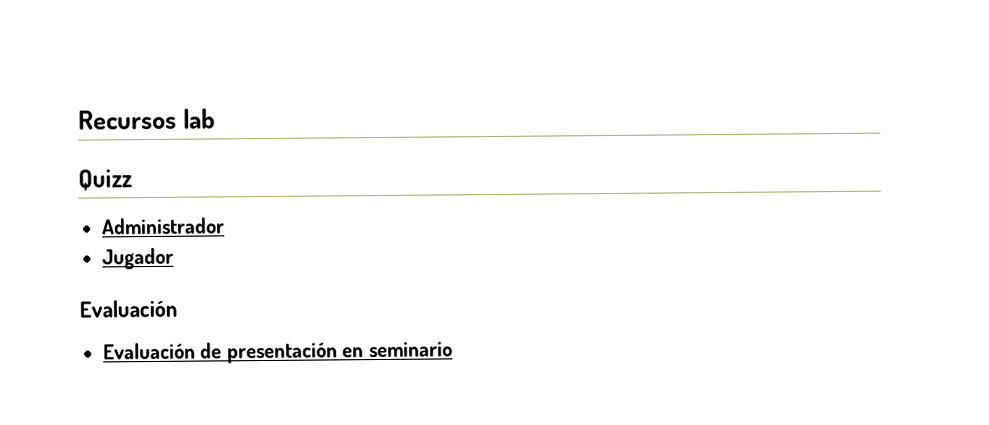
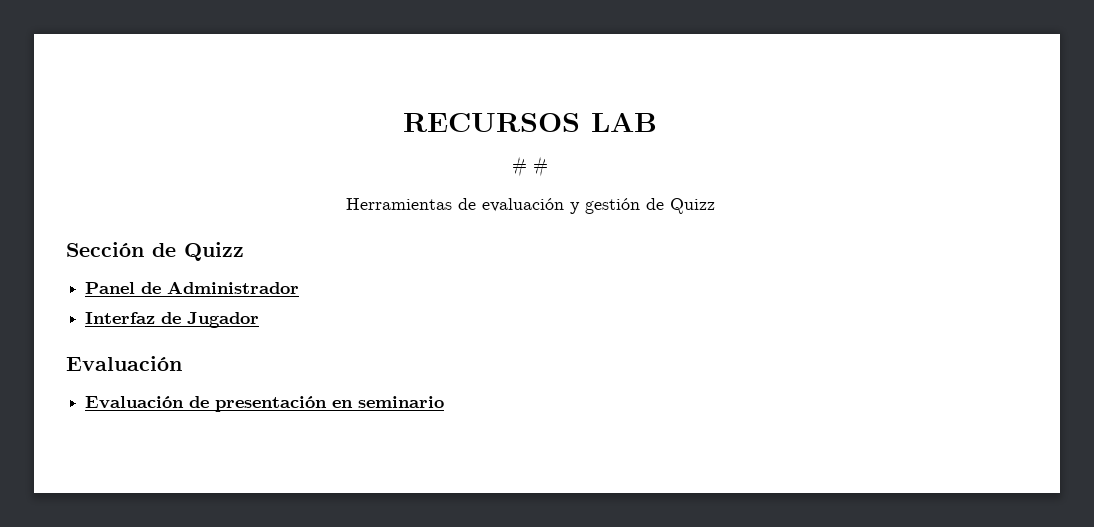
- Recursos lab
- Quizz
- Administrador
+ RECURSOS LAB
+ # #
+ Herramientas de evaluación y gestión de Quizz
+ Sección de Quizz
+ Panel de Administrador
- Jugador
+ Interfaz de Jugador

